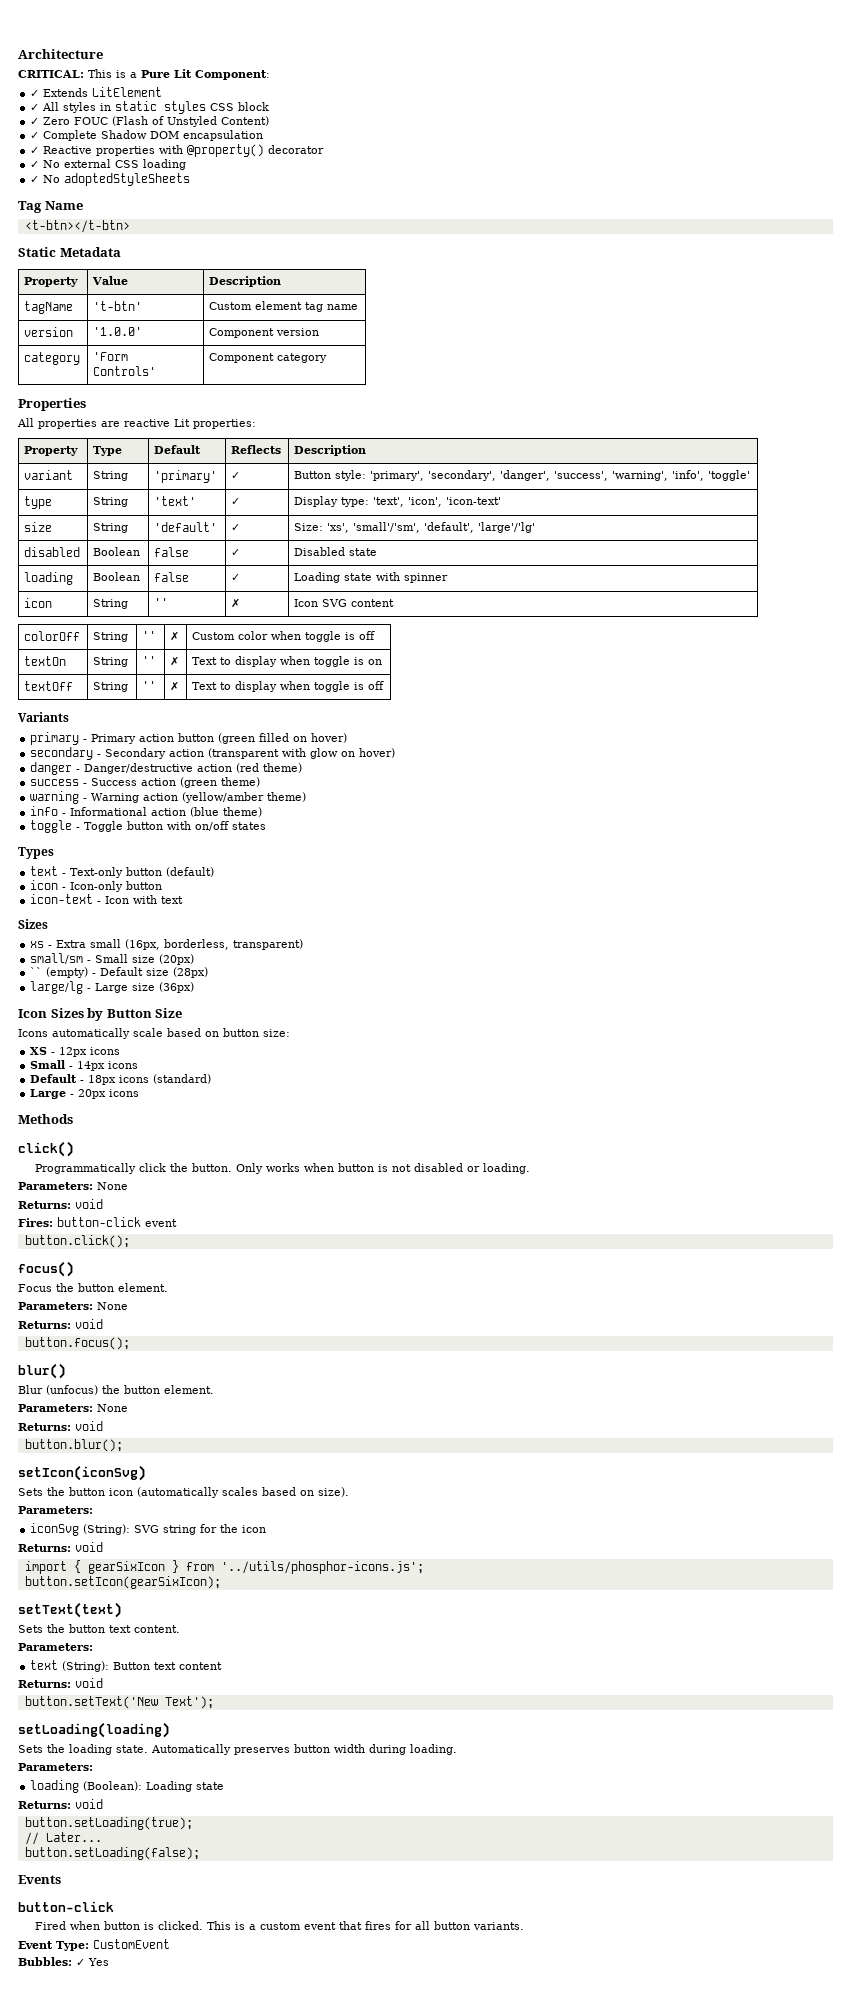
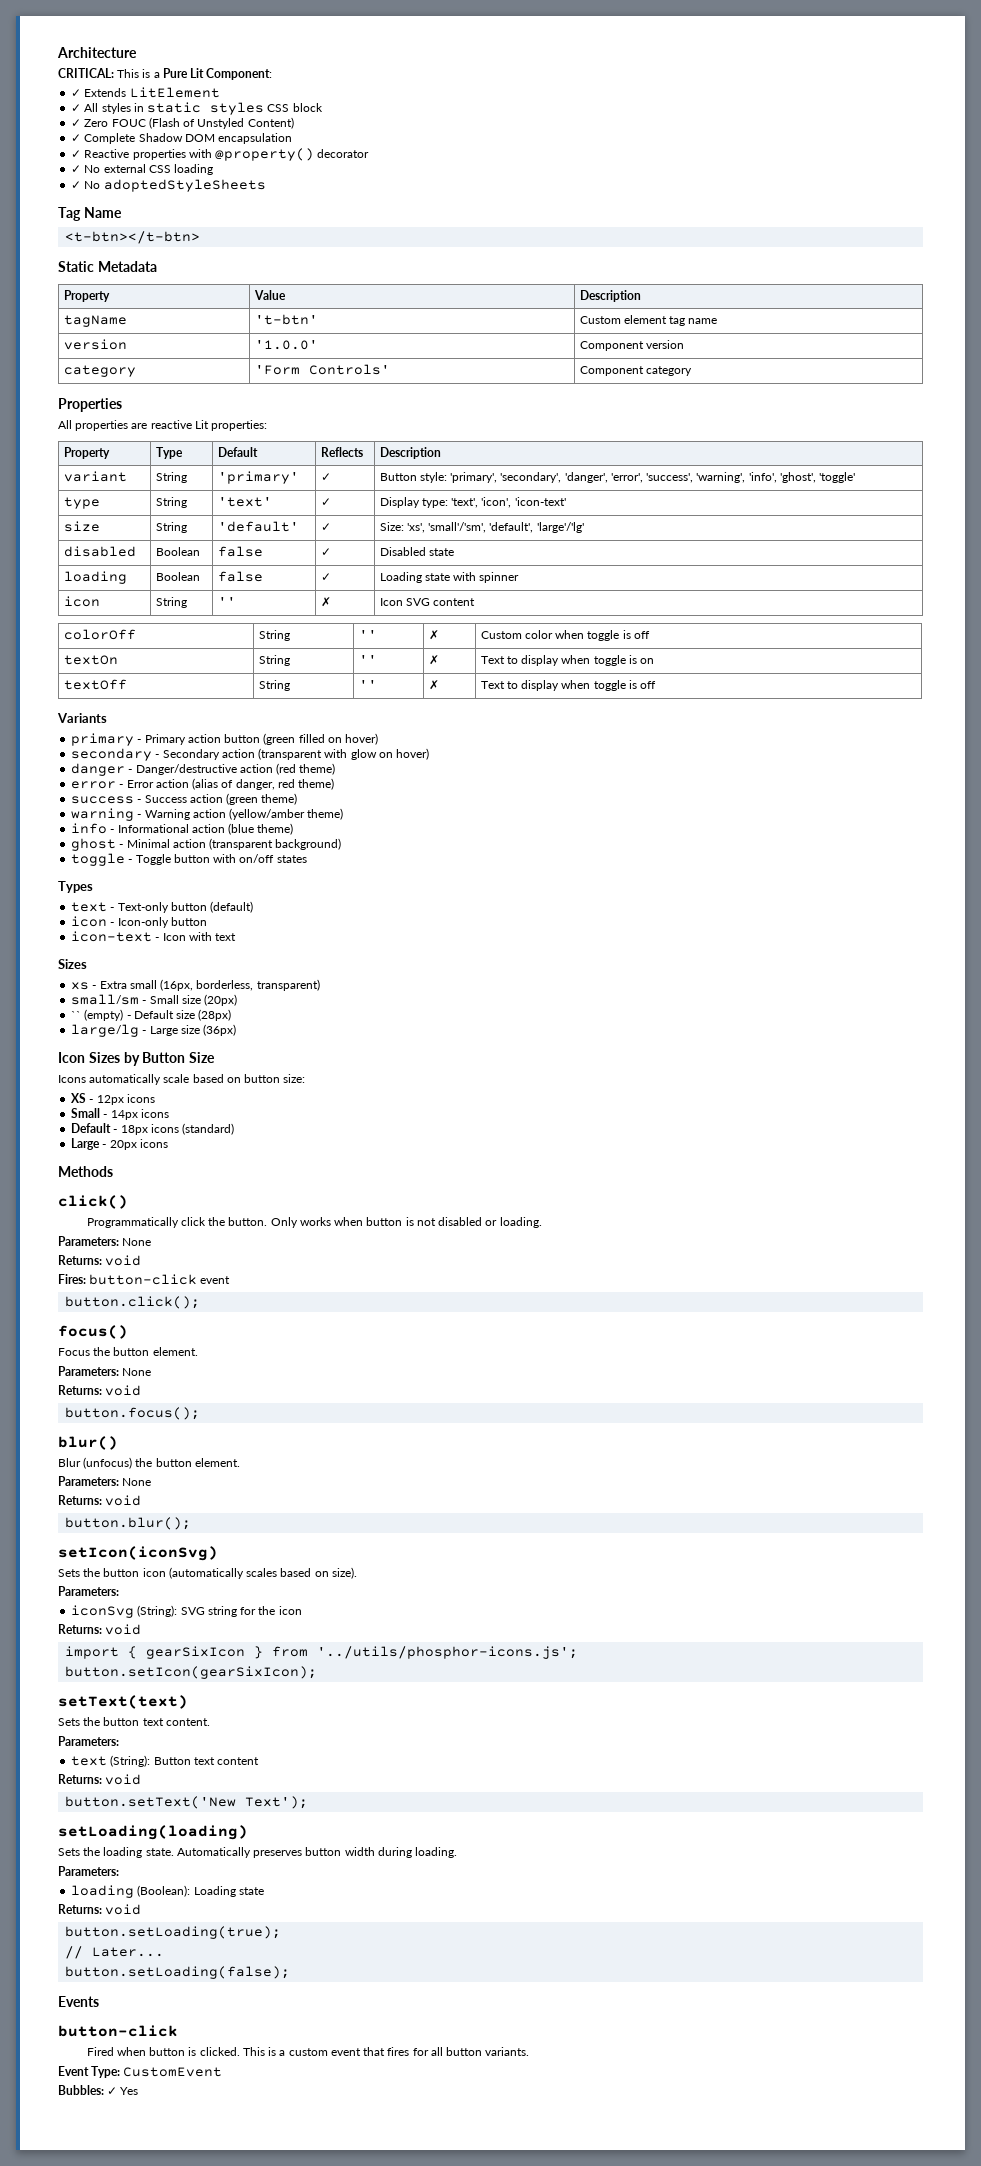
- variant | String | 'primary' | ✓ | Button style: 'primary', 'secondary', 'danger', 'success', 'warning', 'info', 'toggle'
+ variant | String | 'primary' | ✓ | Button style: 'primary', 'secondary', 'danger', 'error', 'success', 'warning', 'info', 'ghost', 'toggle'
+ error - Error action (alias of danger, red theme)
+ ghost - Minimal action (transparent background)

